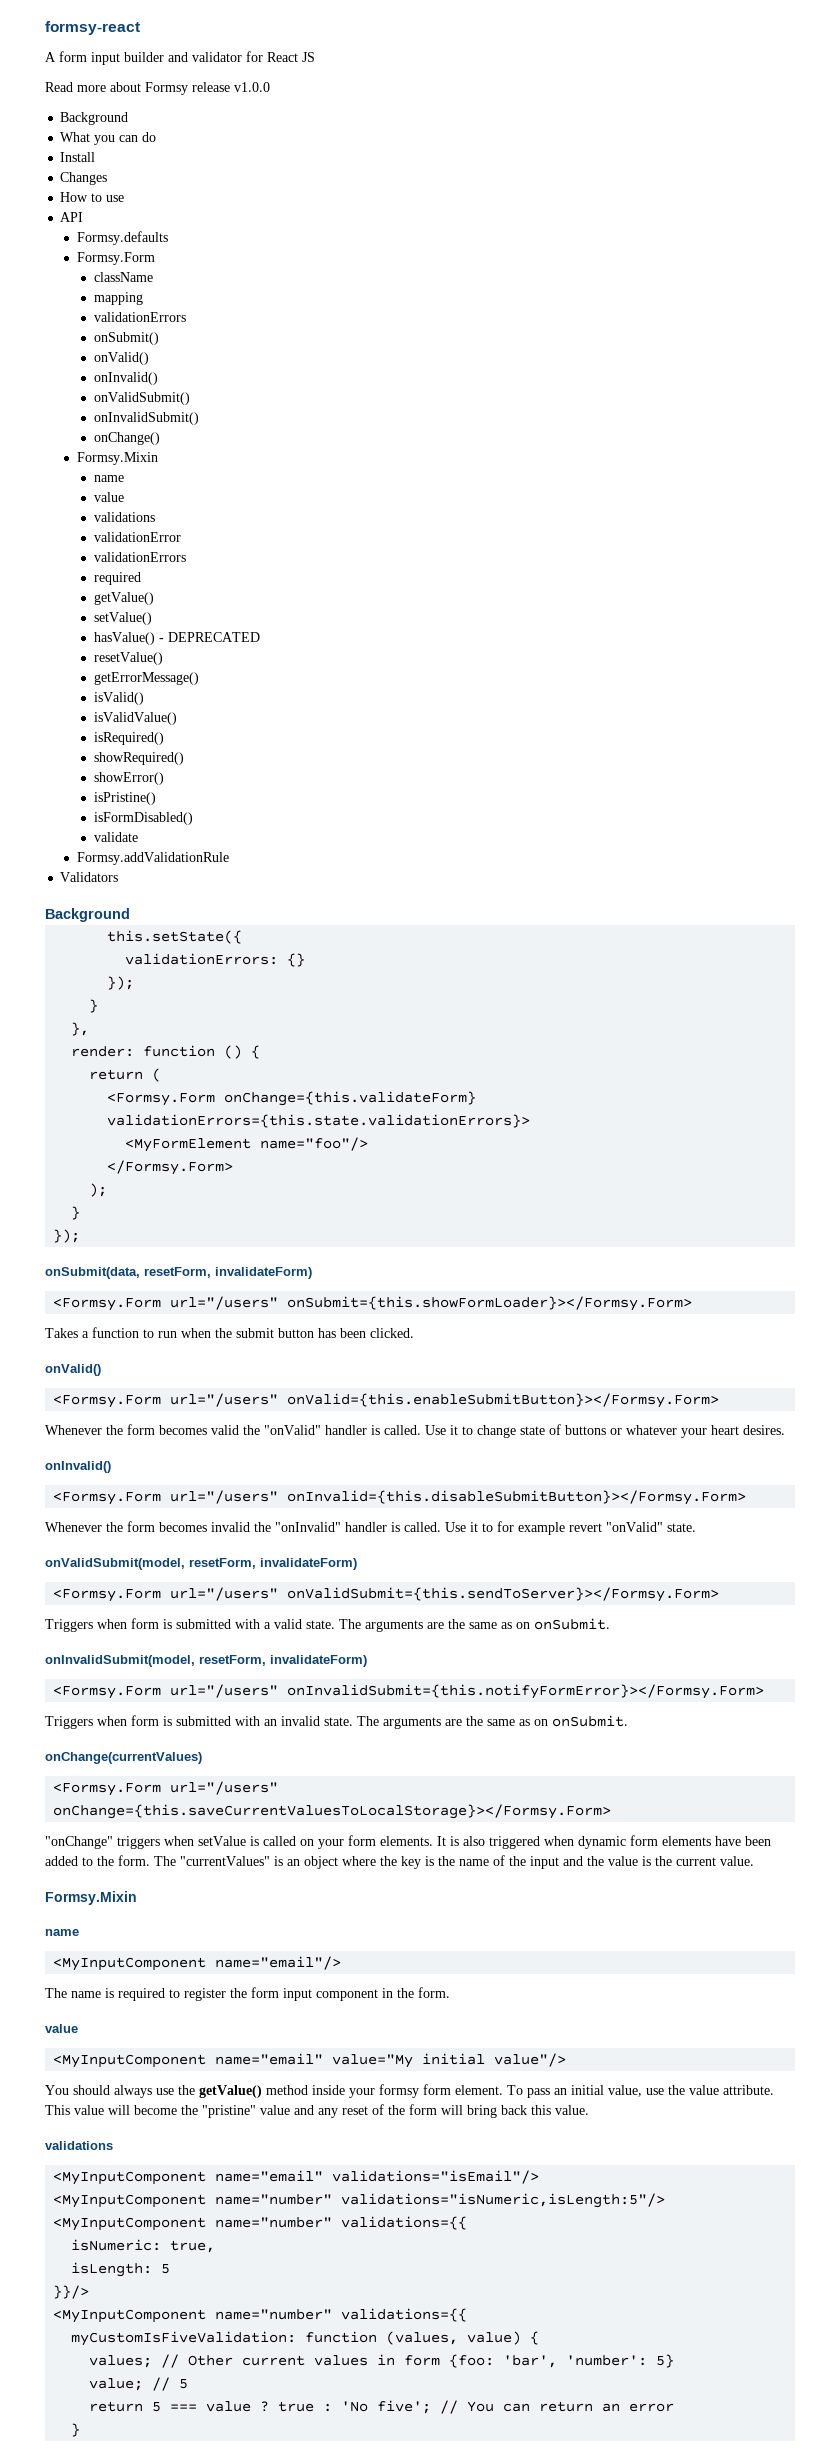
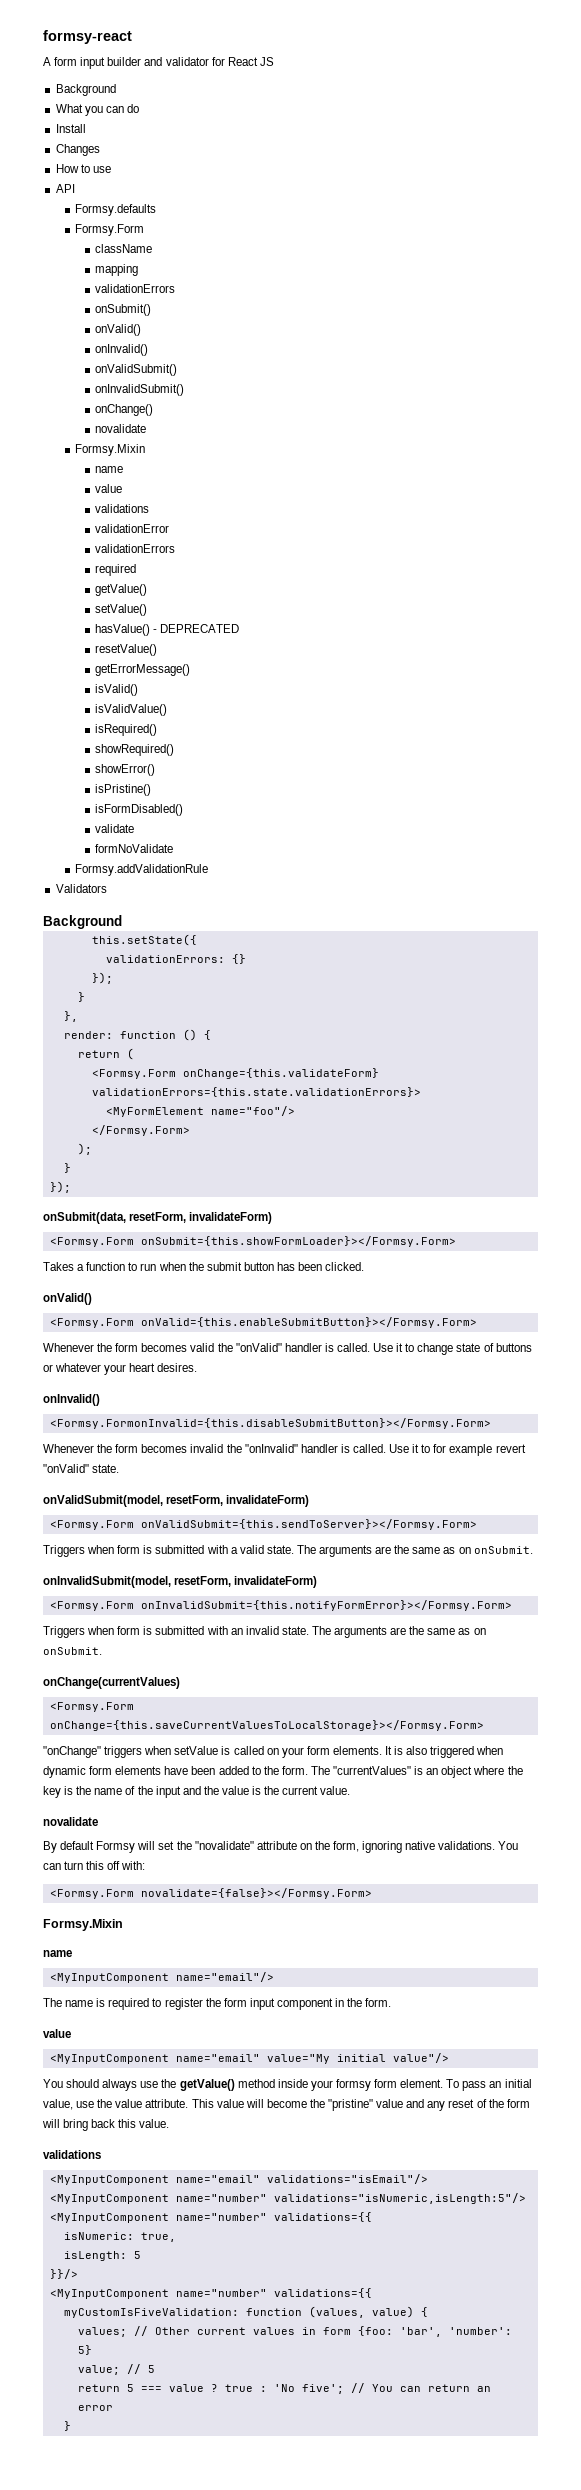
- Read more about Formsy release v1.0.0
  onChange()
+ novalidate
+ formNoValidate
- <Formsy.Form url="/users" onSubmit={this.showFormLoader}></Formsy.Form>
+ <Formsy.Form onSubmit={this.showFormLoader}></Formsy.Form>
- <Formsy.Form url="/users" onValid={this.enableSubmitButton}></Formsy.Form>
+ <Formsy.Form onValid={this.enableSubmitButton}></Formsy.Form>
- <Formsy.Form url="/users" onInvalid={this.disableSubmitButton}></Formsy.Form>
+ <Formsy.FormonInvalid={this.disableSubmitButton}></Formsy.Form>
- <Formsy.Form url="/users" onValidSubmit={this.sendToServer}></Formsy.Form>
+ <Formsy.Form onValidSubmit={this.sendToServer}></Formsy.Form>
- <Formsy.Form url="/users" onInvalidSubmit={this.notifyFormError}></Formsy.Form>
+ <Formsy.Form onInvalidSubmit={this.notifyFormError}></Formsy.Form>
- <Formsy.Form url="/users" onChange={this.saveCurrentValuesToLocalStorage}></Formsy.Form>
+ <Formsy.Form onChange={this.saveCurrentValuesToLocalStorage}></Formsy.Form>
  The "currentValues" is an object where the key is the name of the input and the value is the current value.
+ novalidate
+ By default Formsy will set the "novalidate" attribute on the form, ignoring native validations. You can turn this off with:
+ <Formsy.Form novalidate={false}></Formsy.Form>

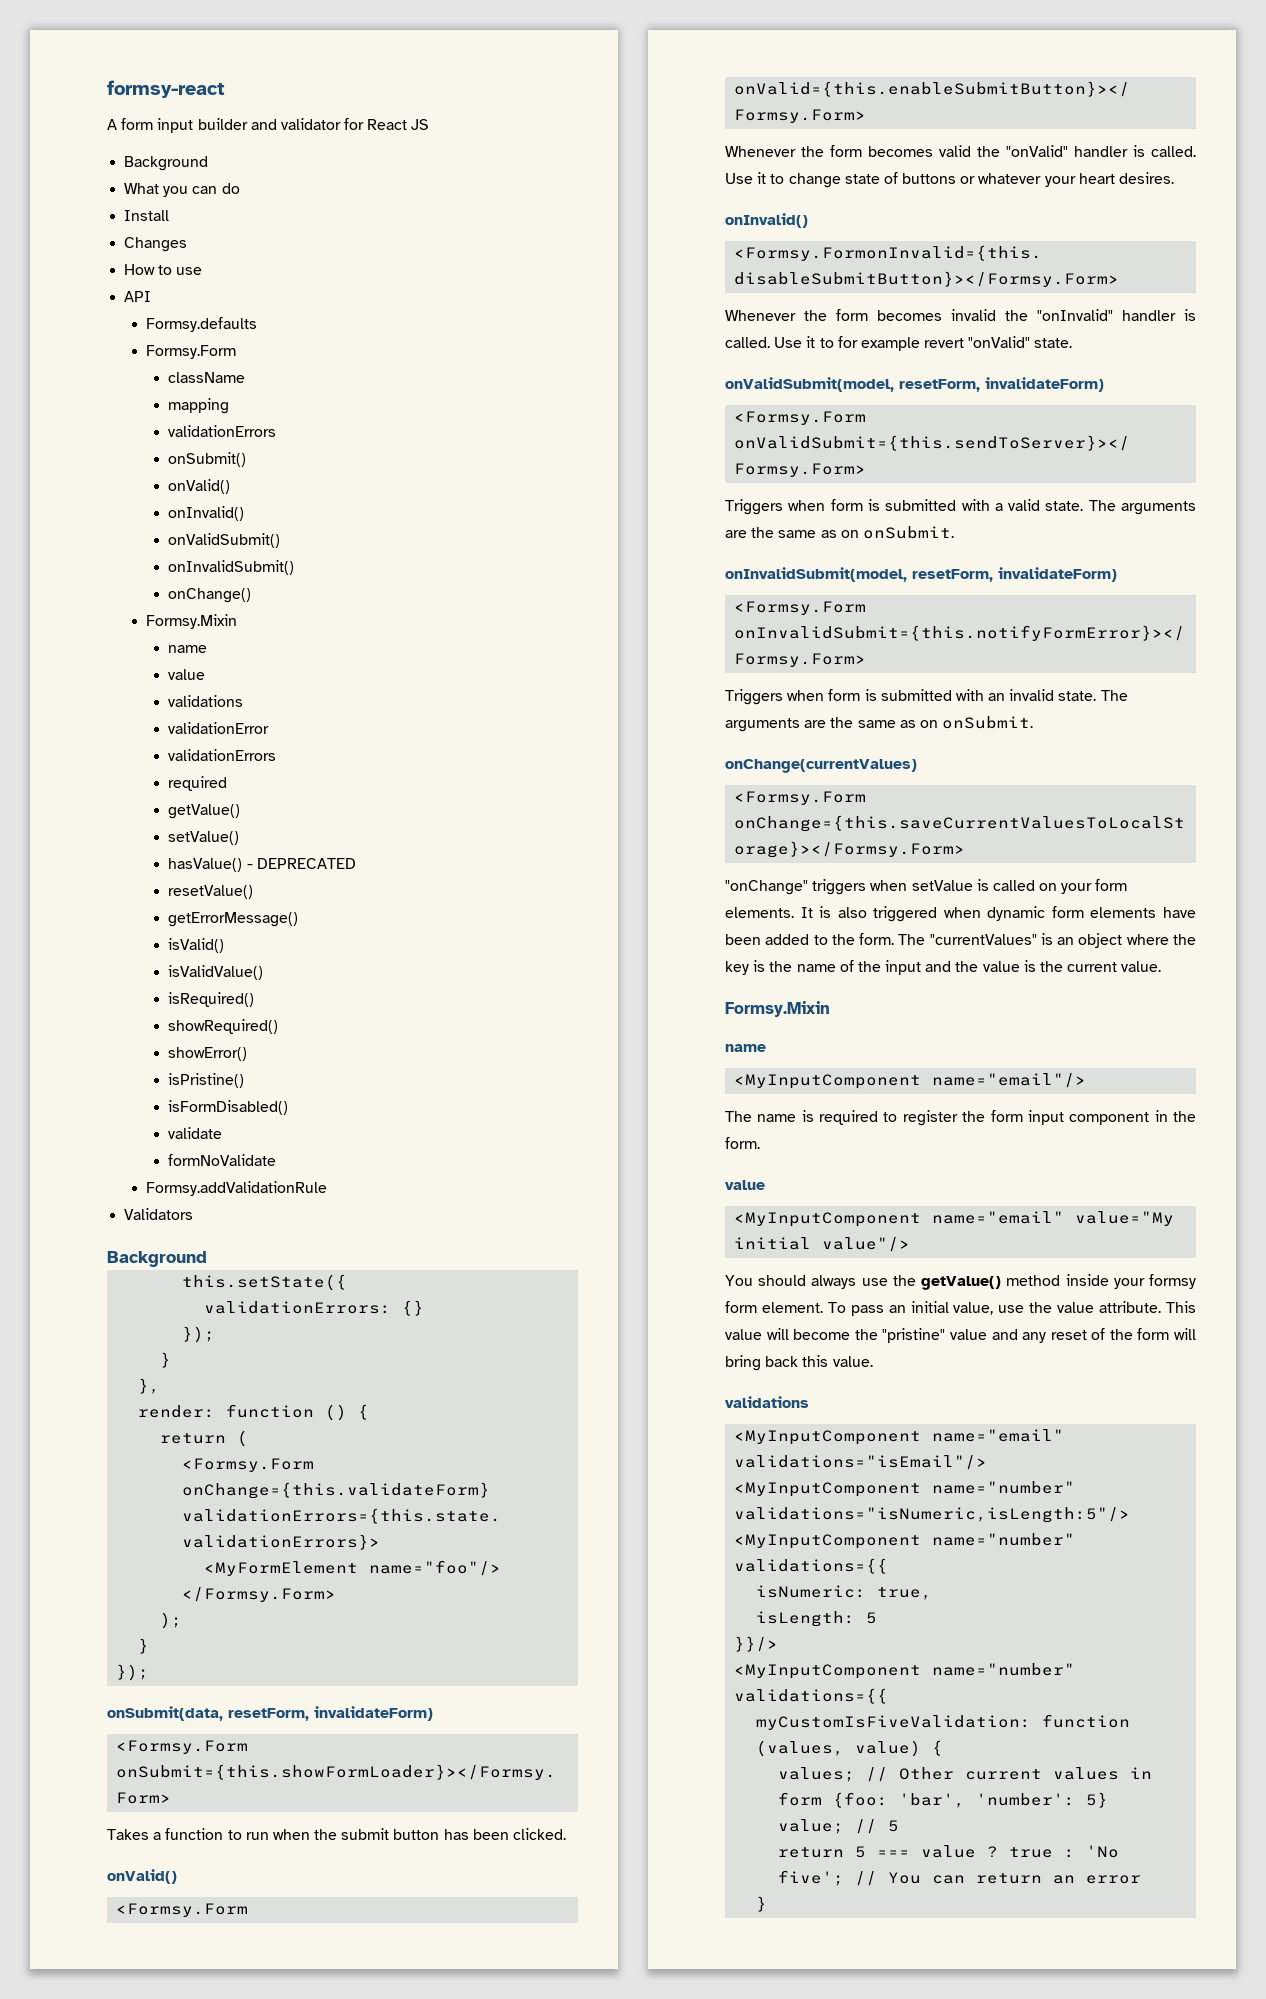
  onChange()
- novalidate
  The "currentValues" is an object where the key is the name of the input and the value is the current value.
- novalidate
- By default Formsy will set the "novalidate" attribute on the form, ignoring native validations. You can turn this off with:
- <Formsy.Form novalidate={false}></Formsy.Form>

